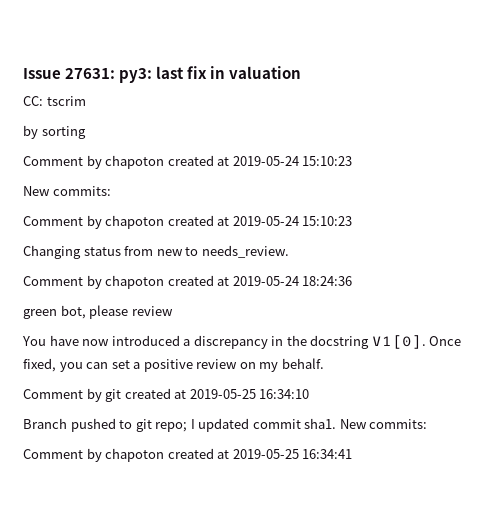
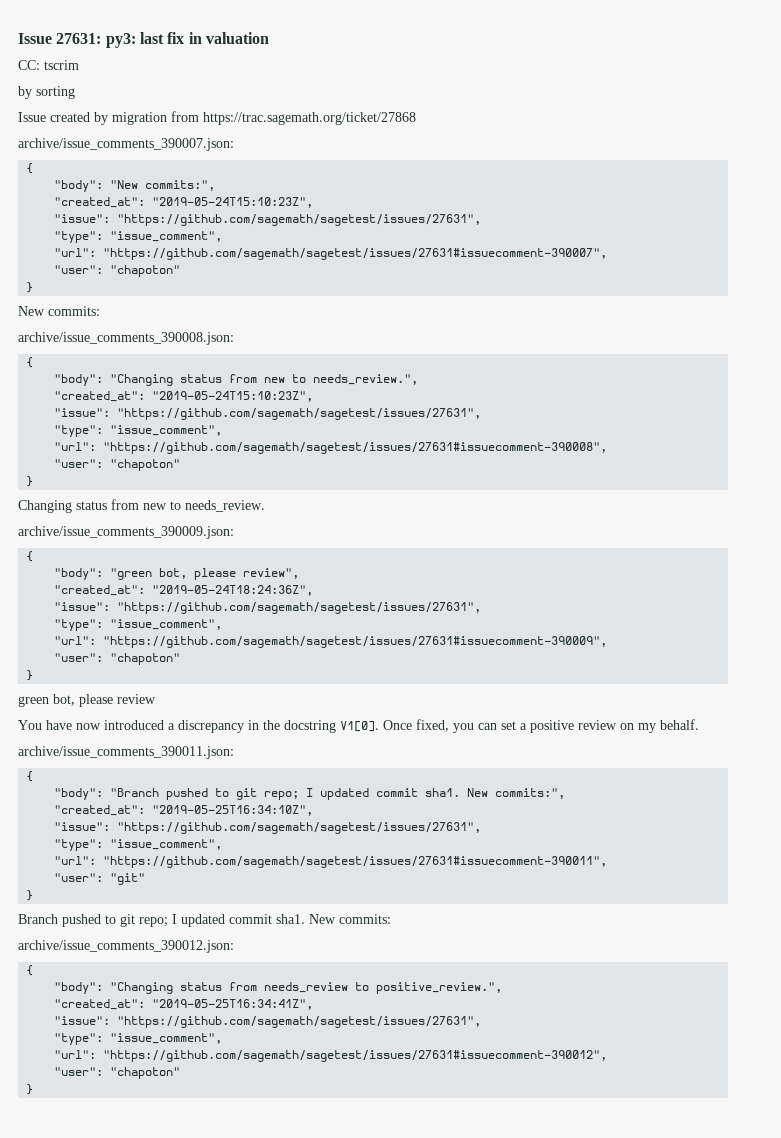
  by sorting
- Comment by chapoton created at 2019-05-24 15:10:23
+ Issue created by migration from https://trac.sagemath.org/ticket/27868
+ archive/issue_comments_390007.json:
+ {
+ "body": "New commits:",
+ "created_at": "2019-05-24T15:10:23Z",
+ "issue": "https://github.com/sagemath/sagetest/issues/27631",
+ "type": "issue_comment",
+ "url": "https://github.com/sagemath/sagetest/issues/27631#issuecomment-390007",
+ "user": "chapoton"
+ }
  New commits:
- Comment by chapoton created at 2019-05-24 15:10:23
+ archive/issue_comments_390008.json:
+ {
+ "body": "Changing status from new to needs_review.",
+ "created_at": "2019-05-24T15:10:23Z",
+ "issue": "https://github.com/sagemath/sagetest/issues/27631",
+ "type": "issue_comment",
+ "url": "https://github.com/sagemath/sagetest/issues/27631#issuecomment-390008",
+ "user": "chapoton"
+ }
- Comment by chapoton created at 2019-05-24 18:24:36
+ archive/issue_comments_390009.json:
+ {
+ "body": "green bot, please review",
+ "created_at": "2019-05-24T18:24:36Z",
+ "issue": "https://github.com/sagemath/sagetest/issues/27631",
+ "type": "issue_comment",
+ "url": "https://github.com/sagemath/sagetest/issues/27631#issuecomment-390009",
+ "user": "chapoton"
+ }
- Comment by git created at 2019-05-25 16:34:10
+ archive/issue_comments_390011.json:
+ {
+ "body": "Branch pushed to git repo; I updated commit sha1. New commits:",
+ "created_at": "2019-05-25T16:34:10Z",
+ "issue": "https://github.com/sagemath/sagetest/issues/27631",
+ "type": "issue_comment",
+ "url": "https://github.com/sagemath/sagetest/issues/27631#issuecomment-390011",
+ "user": "git"
+ }
- Comment by chapoton created at 2019-05-25 16:34:41
+ archive/issue_comments_390012.json:
+ {
+ "body": "Changing status from needs_review to positive_review.",
+ "created_at": "2019-05-25T16:34:41Z",
+ "issue": "https://github.com/sagemath/sagetest/issues/27631",
+ "type": "issue_comment",
+ "url": "https://github.com/sagemath/sagetest/issues/27631#issuecomment-390012",
+ "user": "chapoton"
+ }

